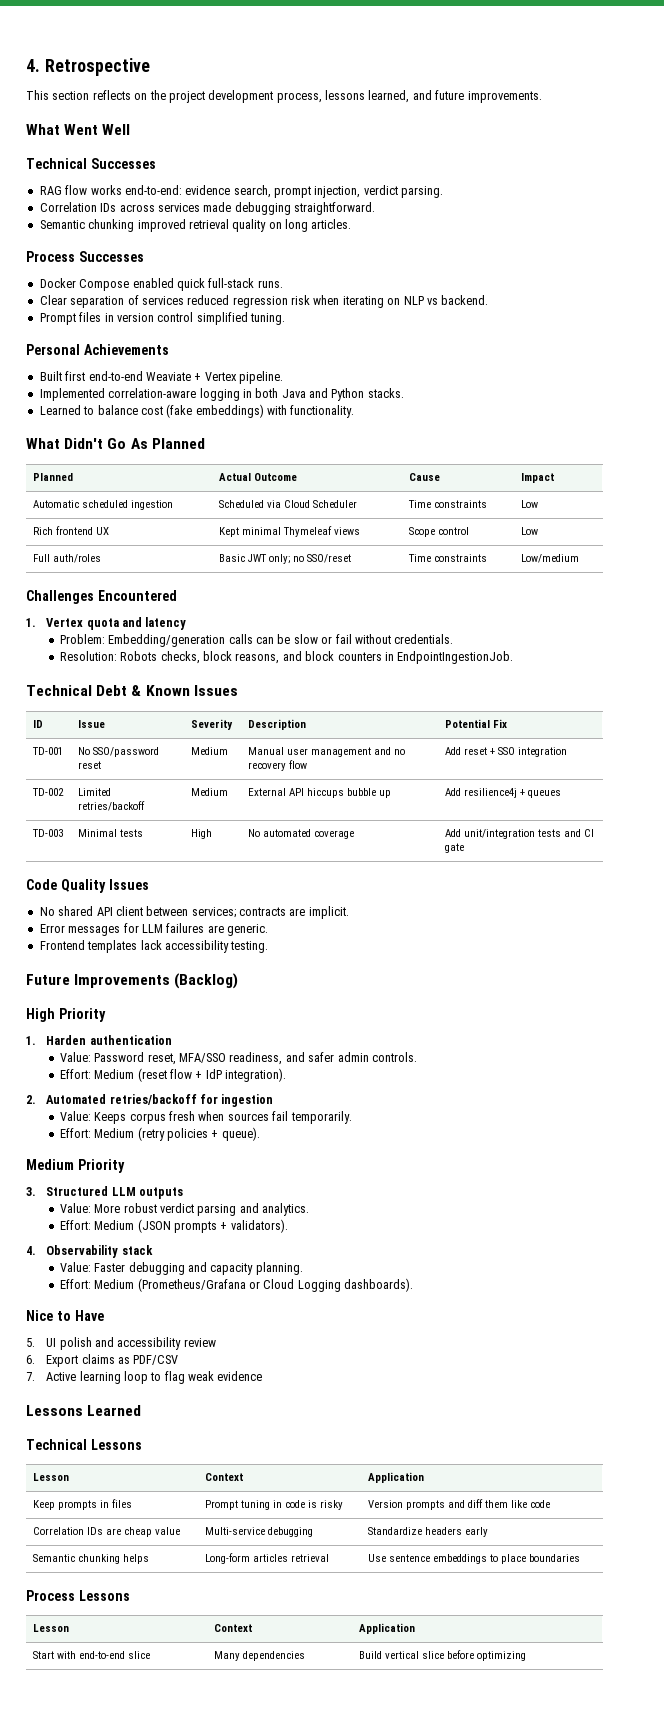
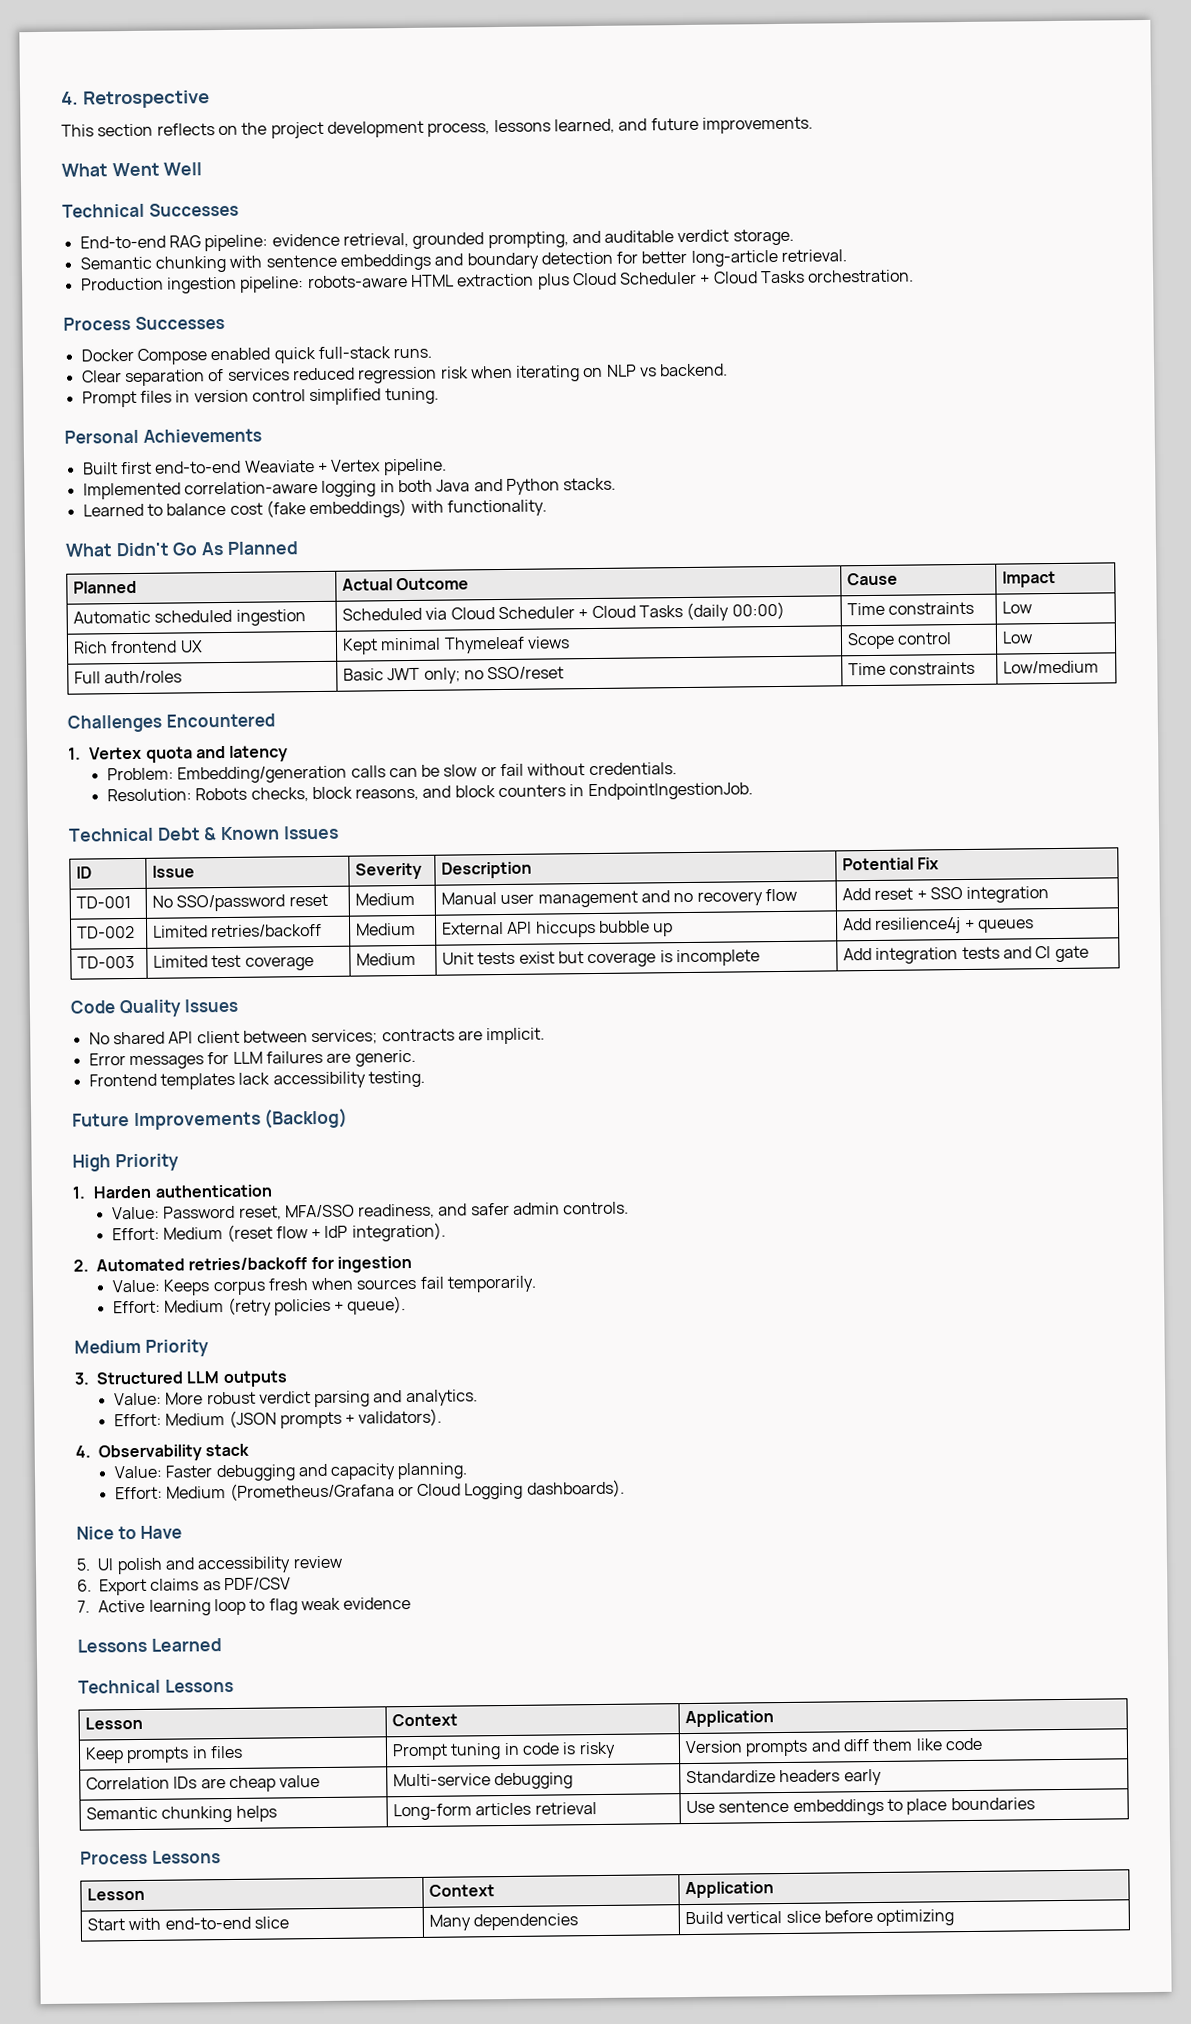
- RAG flow works end-to-end: evidence search, prompt injection, verdict parsing.
- Correlation IDs across services made debugging straightforward.
- Semantic chunking improved retrieval quality on long articles.
+ End-to-end RAG pipeline: evidence retrieval, grounded prompting, and auditable verdict storage.
+ Semantic chunking with sentence embeddings and boundary detection for better long-article retrieval.
+ Production ingestion pipeline: robots-aware HTML extraction plus Cloud Scheduler + Cloud Tasks orchestration.
- Automatic scheduled ingestion | Scheduled via Cloud Scheduler | Time constraints | Low
+ Automatic scheduled ingestion | Scheduled via Cloud Scheduler + Cloud Tasks (daily 00:00) | Time constraints | Low
- TD-003 | Minimal tests | High | No automated coverage | Add unit/integration tests and CI gate
+ TD-003 | Limited test coverage | Medium | Unit tests exist but coverage is incomplete | Add integration tests and CI gate

